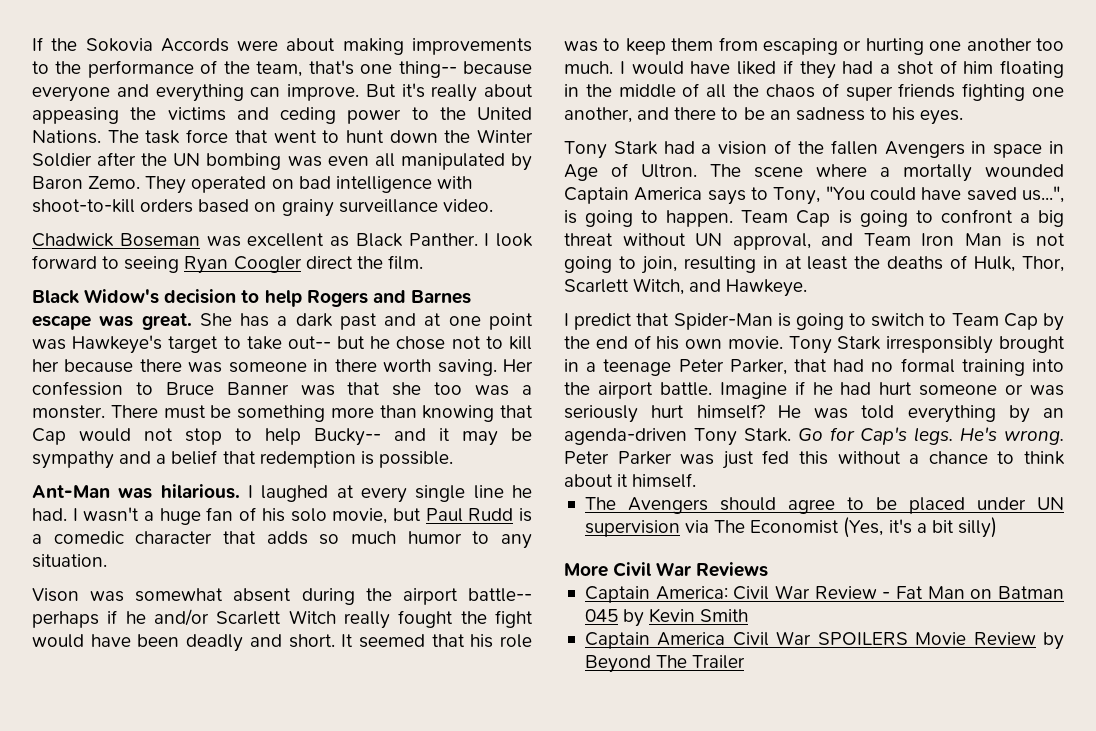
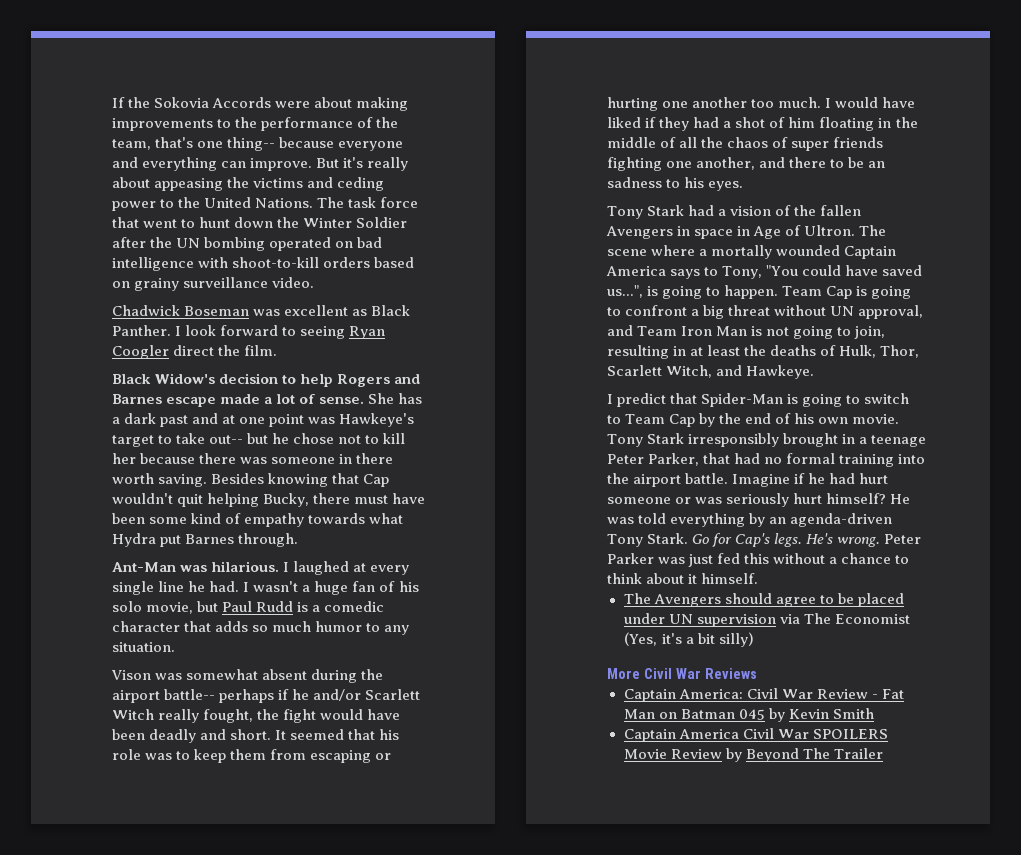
- The task force that went to hunt down the Winter Soldier after the UN bombing was even all manipulated by Baron Zemo. They operated on bad intelligence with shoot-to-kill orders based on grainy surveillance video.
+ The task force that went to hunt down the Winter Soldier after the UN bombing operated on bad intelligence with shoot-to-kill orders based on grainy surveillance video.
- Black Widow's decision to help Rogers and Barnes escape was great.
+ Black Widow's decision to help Rogers and Barnes escape made a lot of sense.
- Her confession to Bruce Banner was that she too was a monster. There must be something more than knowing that Cap would not stop to help Bucky-- and it may be sympathy and a belief that redemption is possible.
+ Besides knowing that Cap wouldn't quit helping Bucky, there must have been some kind of empathy towards what Hydra put Barnes through.
- Vison was somewhat absent during the airport battle-- perhaps if he and/or Scarlett Witch really fought the fight would have been deadly and short.
+ Vison was somewhat absent during the airport battle-- perhaps if he and/or Scarlett Witch really fought, the fight would have been deadly and short.

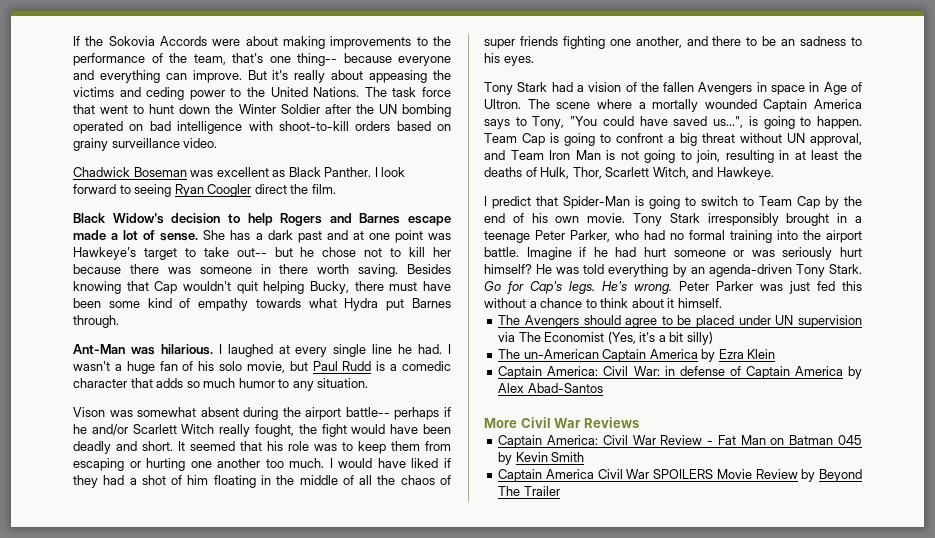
- Tony Stark irresponsibly brought in a teenage Peter Parker, that had no formal training into the airport battle.
+ Tony Stark irresponsibly brought in a teenage Peter Parker, who had no formal training into the airport battle.
+ The un-American Captain America by Ezra Klein
+ Captain America: Civil War: in defense of Captain America by Alex Abad-Santos

